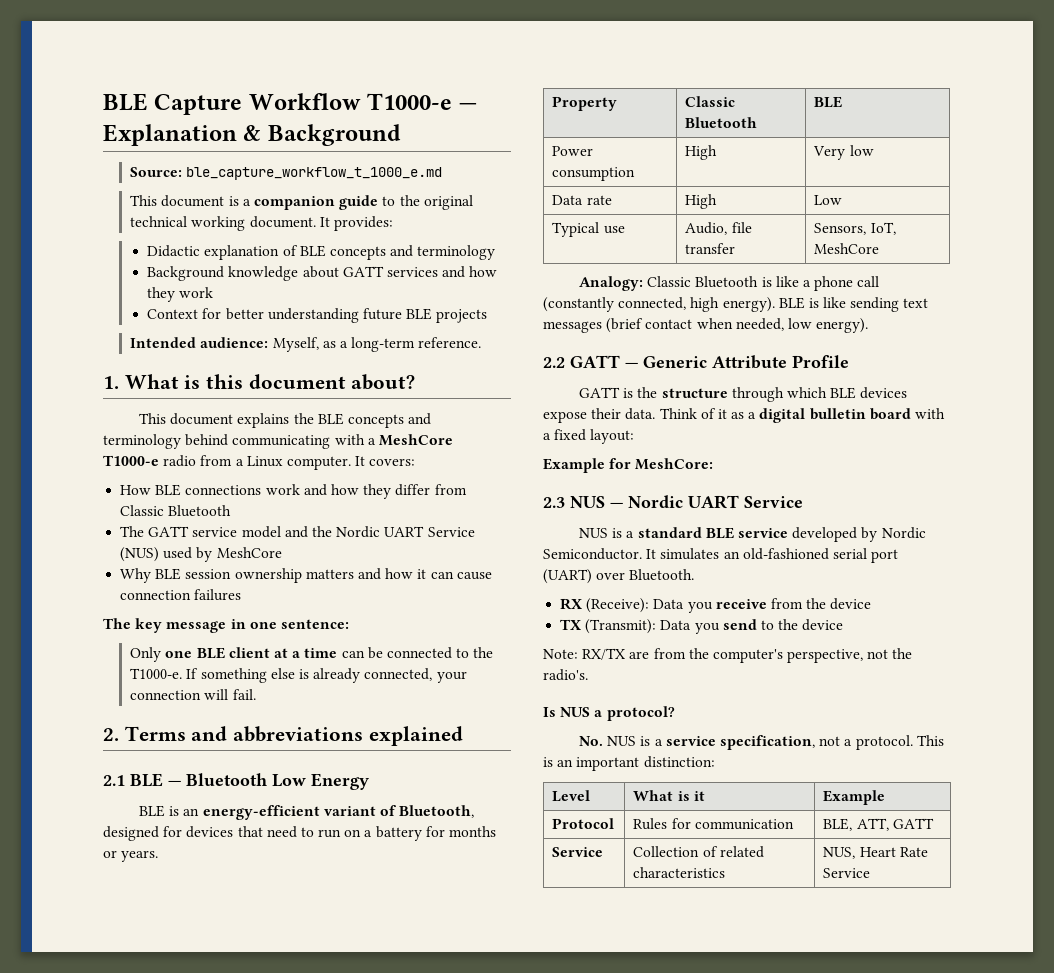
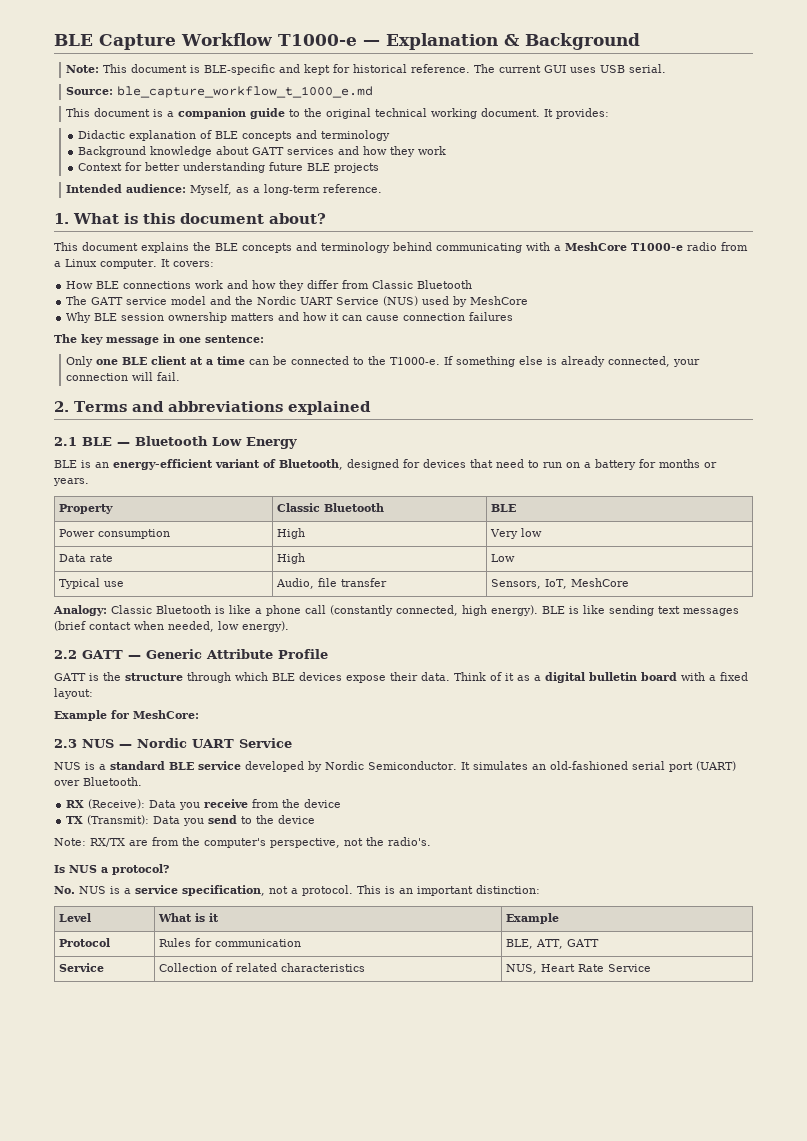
+ Note: This document is BLE-specific and kept for historical reference. The current GUI uses USB serial.

